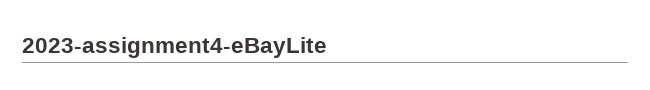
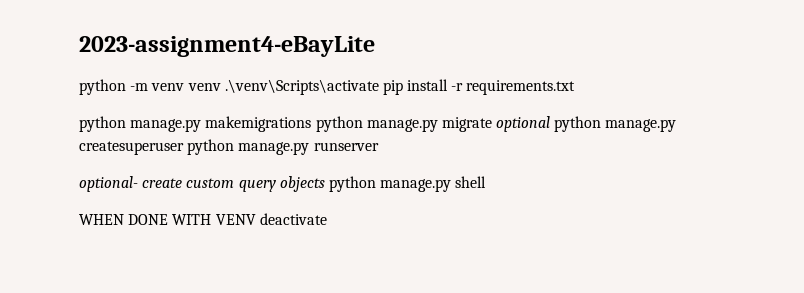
+ python -m venv venv .\venv\Scripts\activate pip install -r requirements.txt
+ python manage.py makemigrations python manage.py migrate optional python manage.py createsuperuser python manage.py runserver
+ optional- create custom query objects python manage.py shell
+ WHEN DONE WITH VENV deactivate

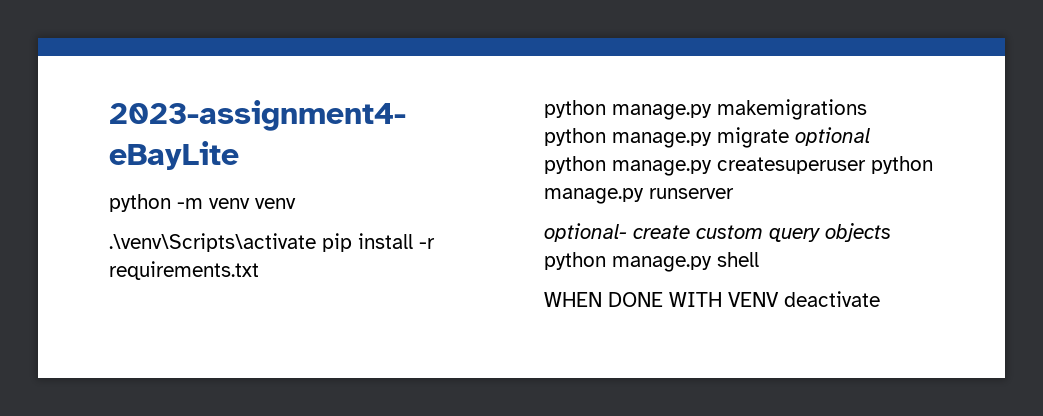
- python -m venv venv .\venv\Scripts\activate pip install -r requirements.txt
+ python -m venv venv
+ .\venv\Scripts\activate pip install -r requirements.txt

